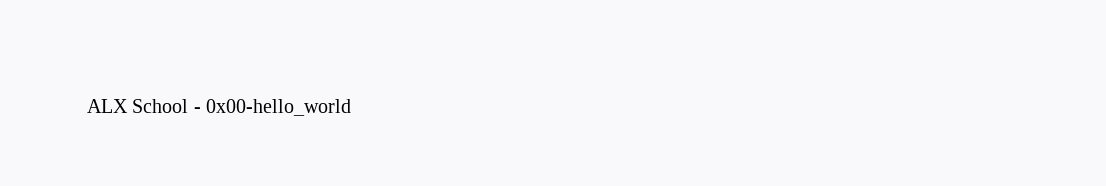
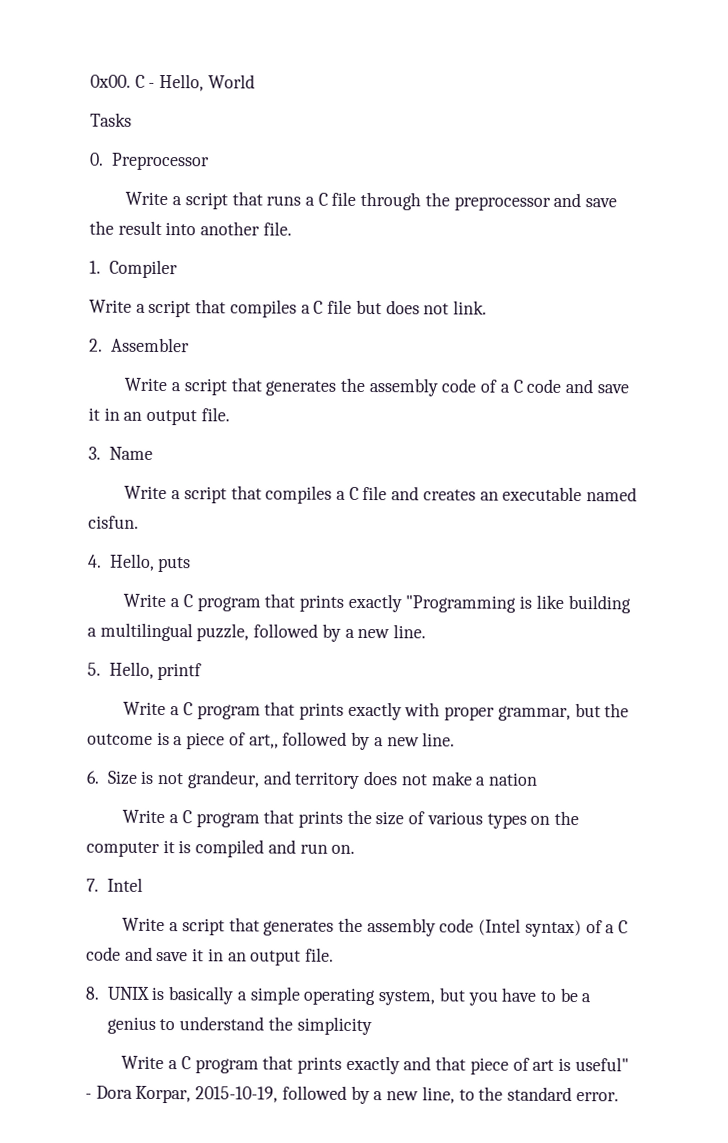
- ALX School - 0x00-hello_world
+ 0x00. C - Hello, World
+ Tasks
+ 0. Preprocessor
+ Write a script that runs a C file through the preprocessor and save the result into another file.
+ 1. Compiler
+ Write a script that compiles a C file but does not link.
+ 2. Assembler
+ Write a script that generates the assembly code of a C code and save it in an output file.
+ 3. Name
+ Write a script that compiles a C file and creates an executable named cisfun.
+ 4. Hello, puts
+ Write a C program that prints exactly "Programming is like building a multilingual puzzle, followed by a new line.
+ 5. Hello, printf
+ Write a C program that prints exactly with proper grammar, but the outcome is a piece of art,, followed by a new line.
+ 6. Size is not grandeur, and territory does not make a nation
+ Write a C program that prints the size of various types on the computer it is compiled and run on.
+ 7. Intel
+ Write a script that generates the assembly code (Intel syntax) of a C code and save it in an output file.
+ 8. UNIX is basically a simple operating system, but you have to be a genius to understand the simplicity
+ Write a C program that prints exactly and that piece of art is useful" - Dora Korpar, 2015-10-19, followed by a new line, to the standard error.

